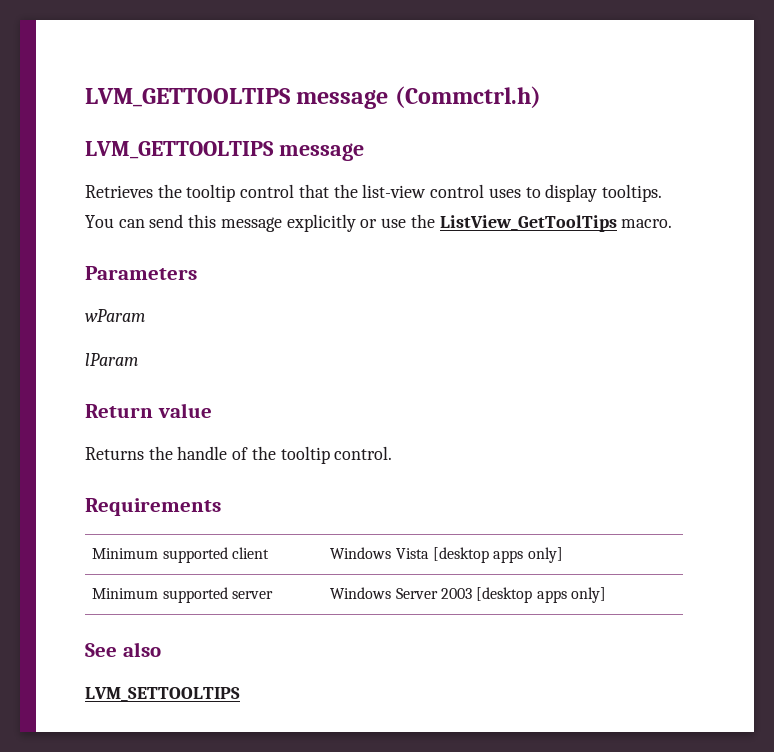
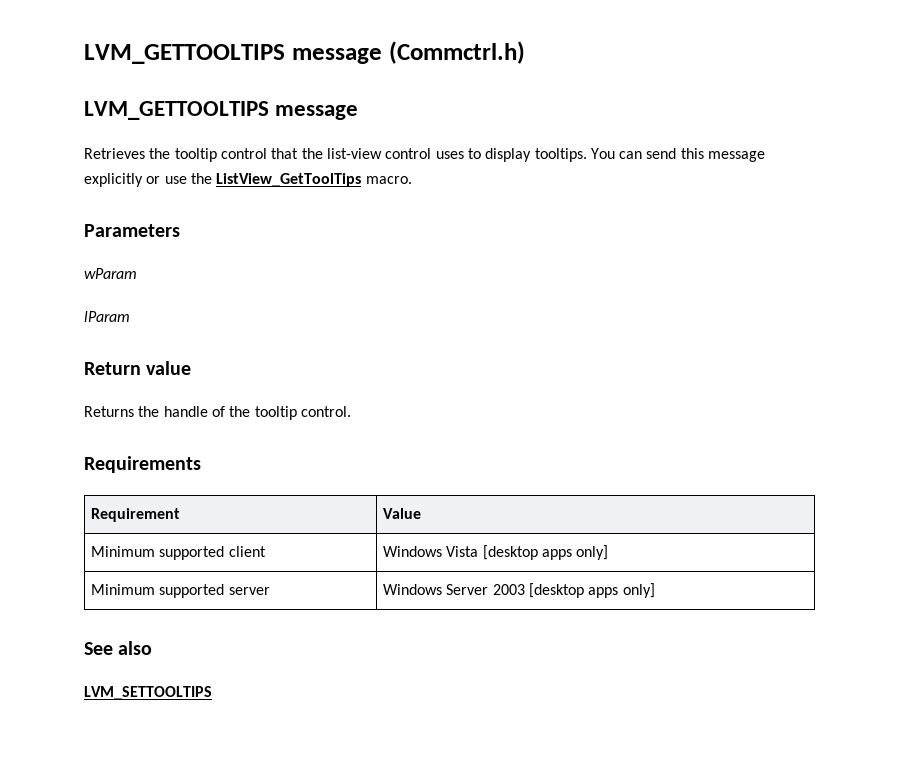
+ Requirement | Value

